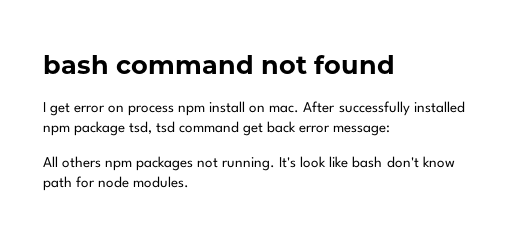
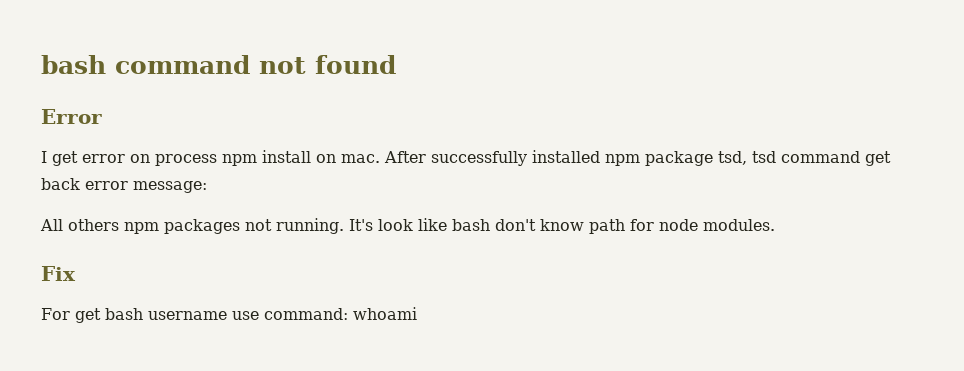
+ Error
+ Fix
+ For get bash username use command: whoami

